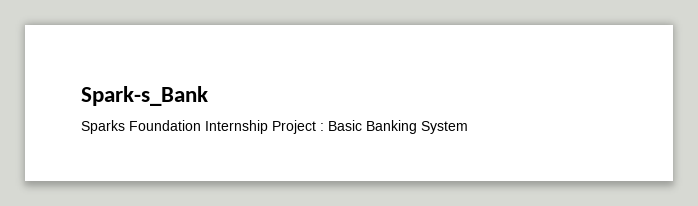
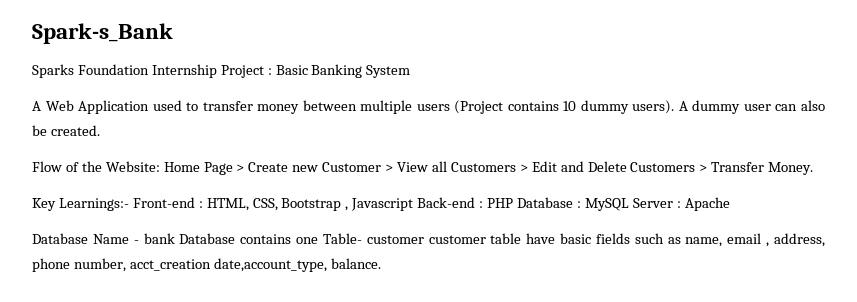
+ A Web Application used to transfer money between multiple users (Project contains 10 dummy users). A dummy user can also be created.
+ Flow of the Website: Home Page > Create new Customer > View all Customers > Edit and Delete Customers > Transfer Money.
+ Key Learnings:- Front-end : HTML, CSS, Bootstrap , Javascript Back-end : PHP Database : MySQL Server : Apache
+ Database Name - bank Database contains one Table- customer customer table have basic fields such as name, email , address, phone number, acct_creation date,account_type, balance.

